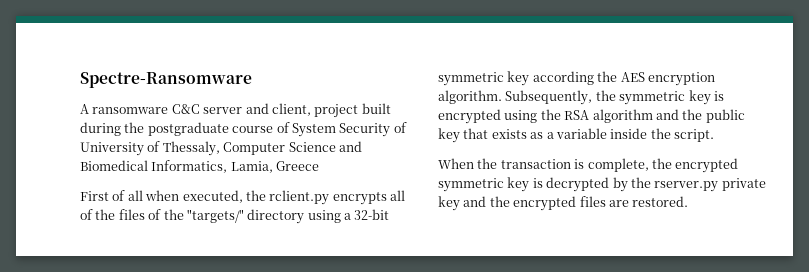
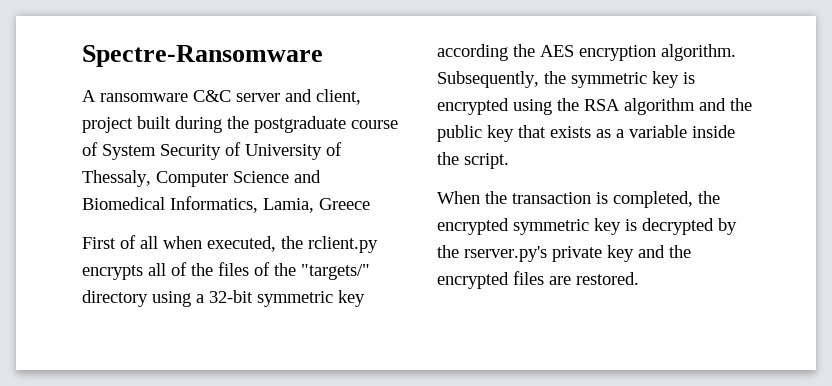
- When the transaction is complete, the encrypted symmetric key is decrypted by the rserver.py private key and the encrypted files are restored.
+ When the transaction is completed, the encrypted symmetric key is decrypted by the rserver.py's private key and the encrypted files are restored.

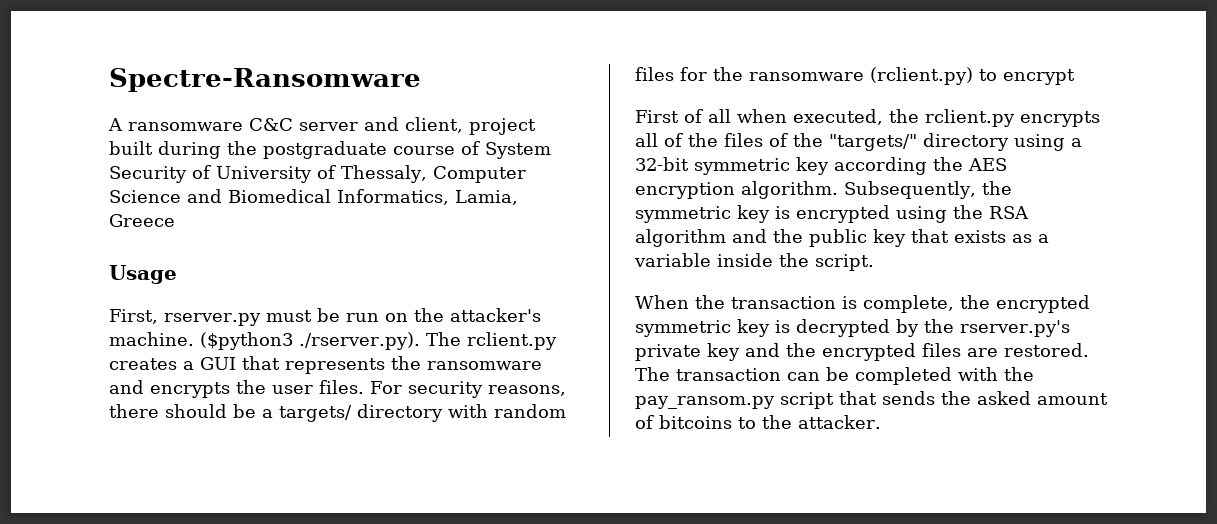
+ Usage
+ First, rserver.py must be run on the attacker's machine. ($python3 ./rserver.py). The rclient.py creates a GUI that represents the ransomware and encrypts the user files. For security reasons, there should be a targets/ directory with random files for the ransomware (rclient.py) to encrypt
- When the transaction is completed, the encrypted symmetric key is decrypted by the rserver.py's private key and the encrypted files are restored.
+ When the transaction is complete, the encrypted symmetric key is decrypted by the rserver.py's private key and the encrypted files are restored.
+ The transaction can be completed with the pay_ransom.py script that sends the asked amount of bitcoins to the attacker.

